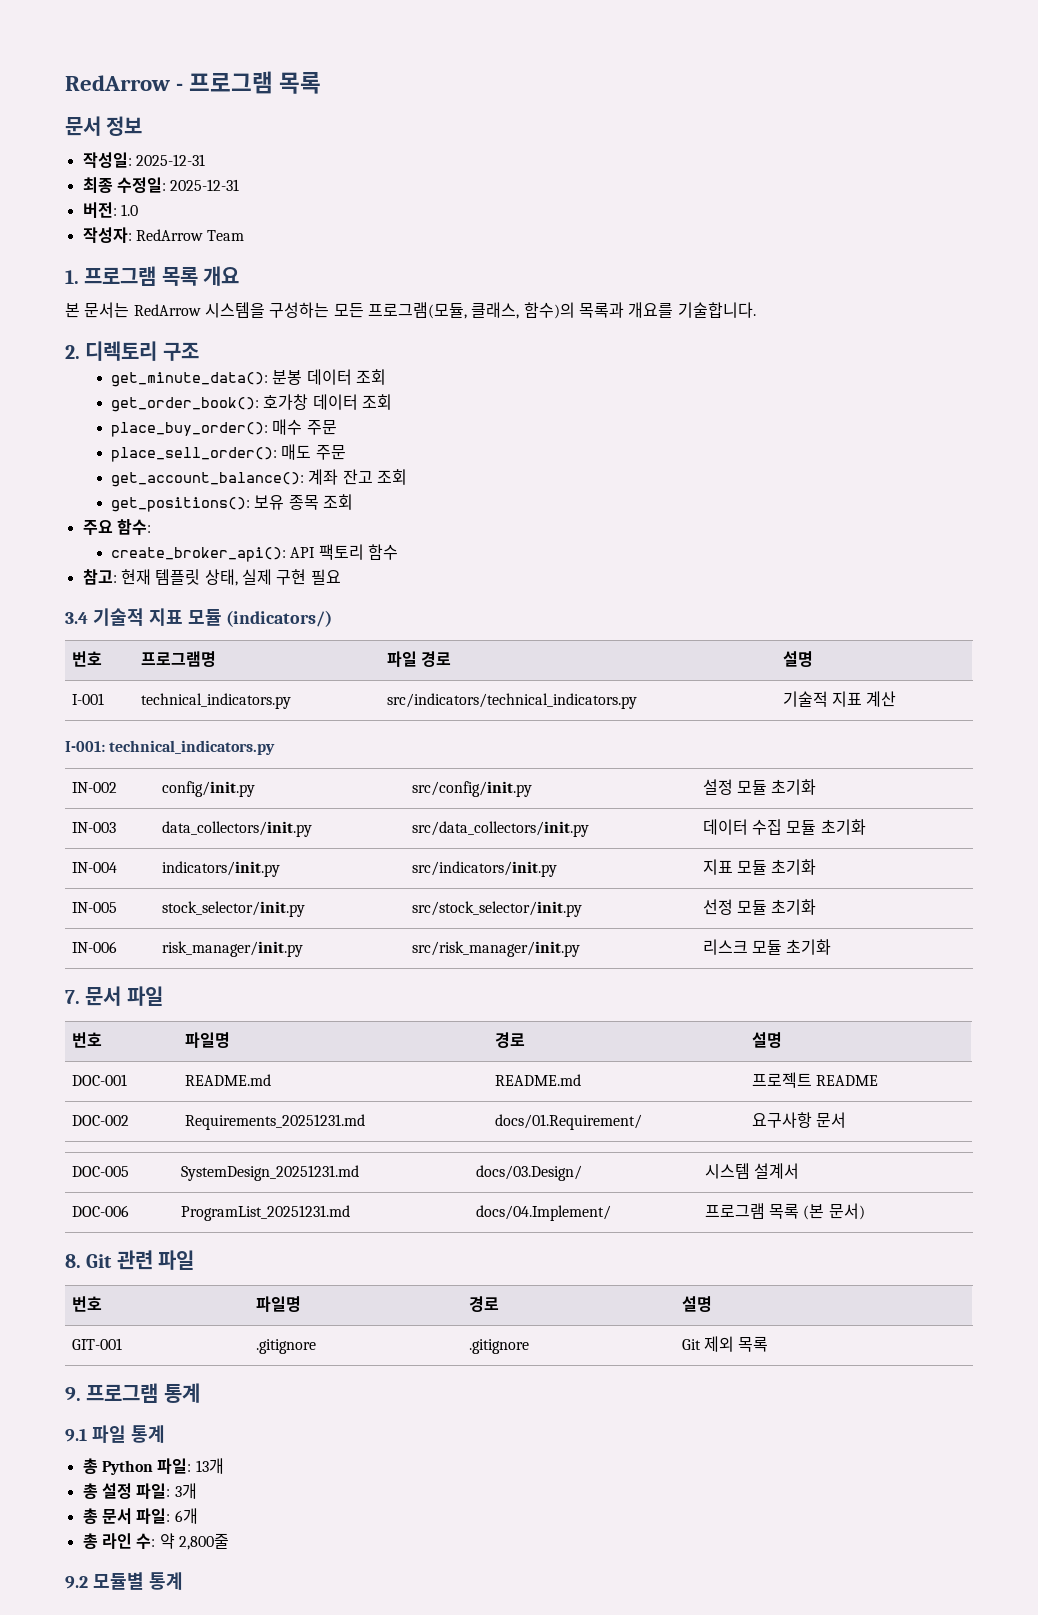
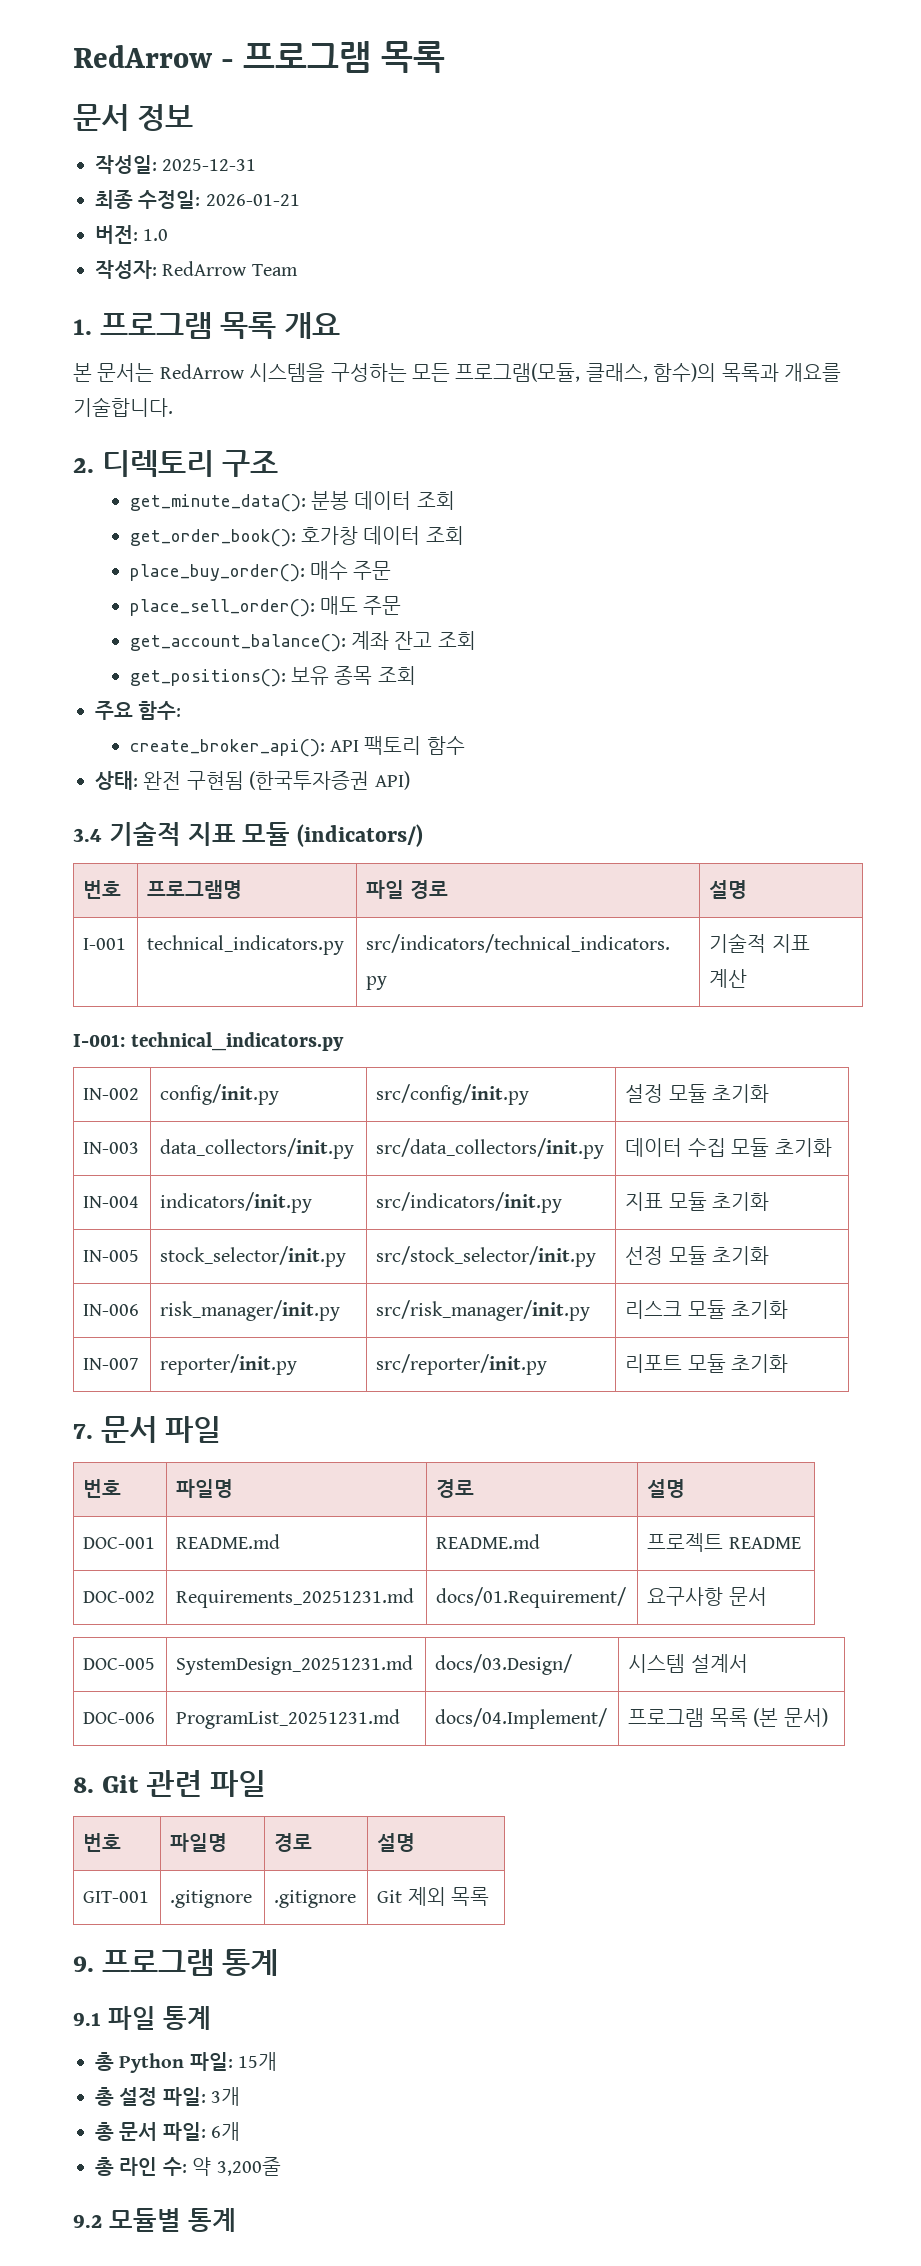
- 최종 수정일: 2025-12-31
+ 최종 수정일: 2026-01-21
- 참고: 현재 템플릿 상태, 실제 구현 필요
+ 상태: 완전 구현됨 (한국투자증권 API)
+ IN-007 | reporter/init.py | src/reporter/init.py | 리포트 모듈 초기화
- 총 Python 파일: 13개
+ 총 Python 파일: 15개
- 총 라인 수: 약 2,800줄
+ 총 라인 수: 약 3,200줄

